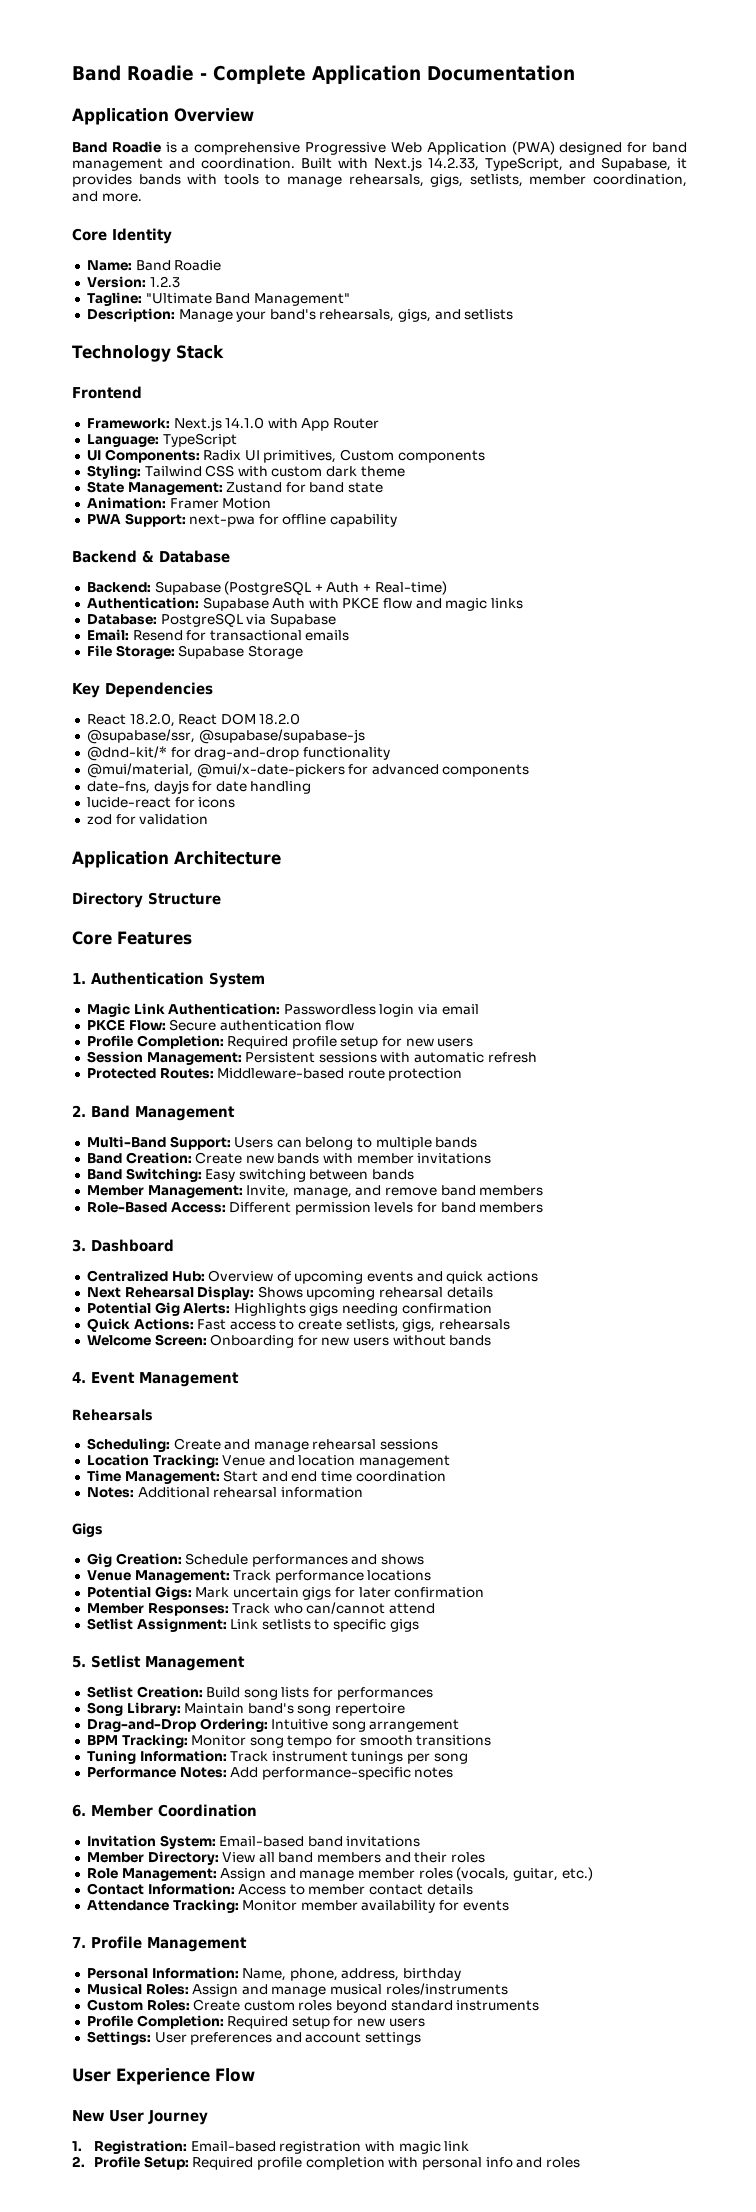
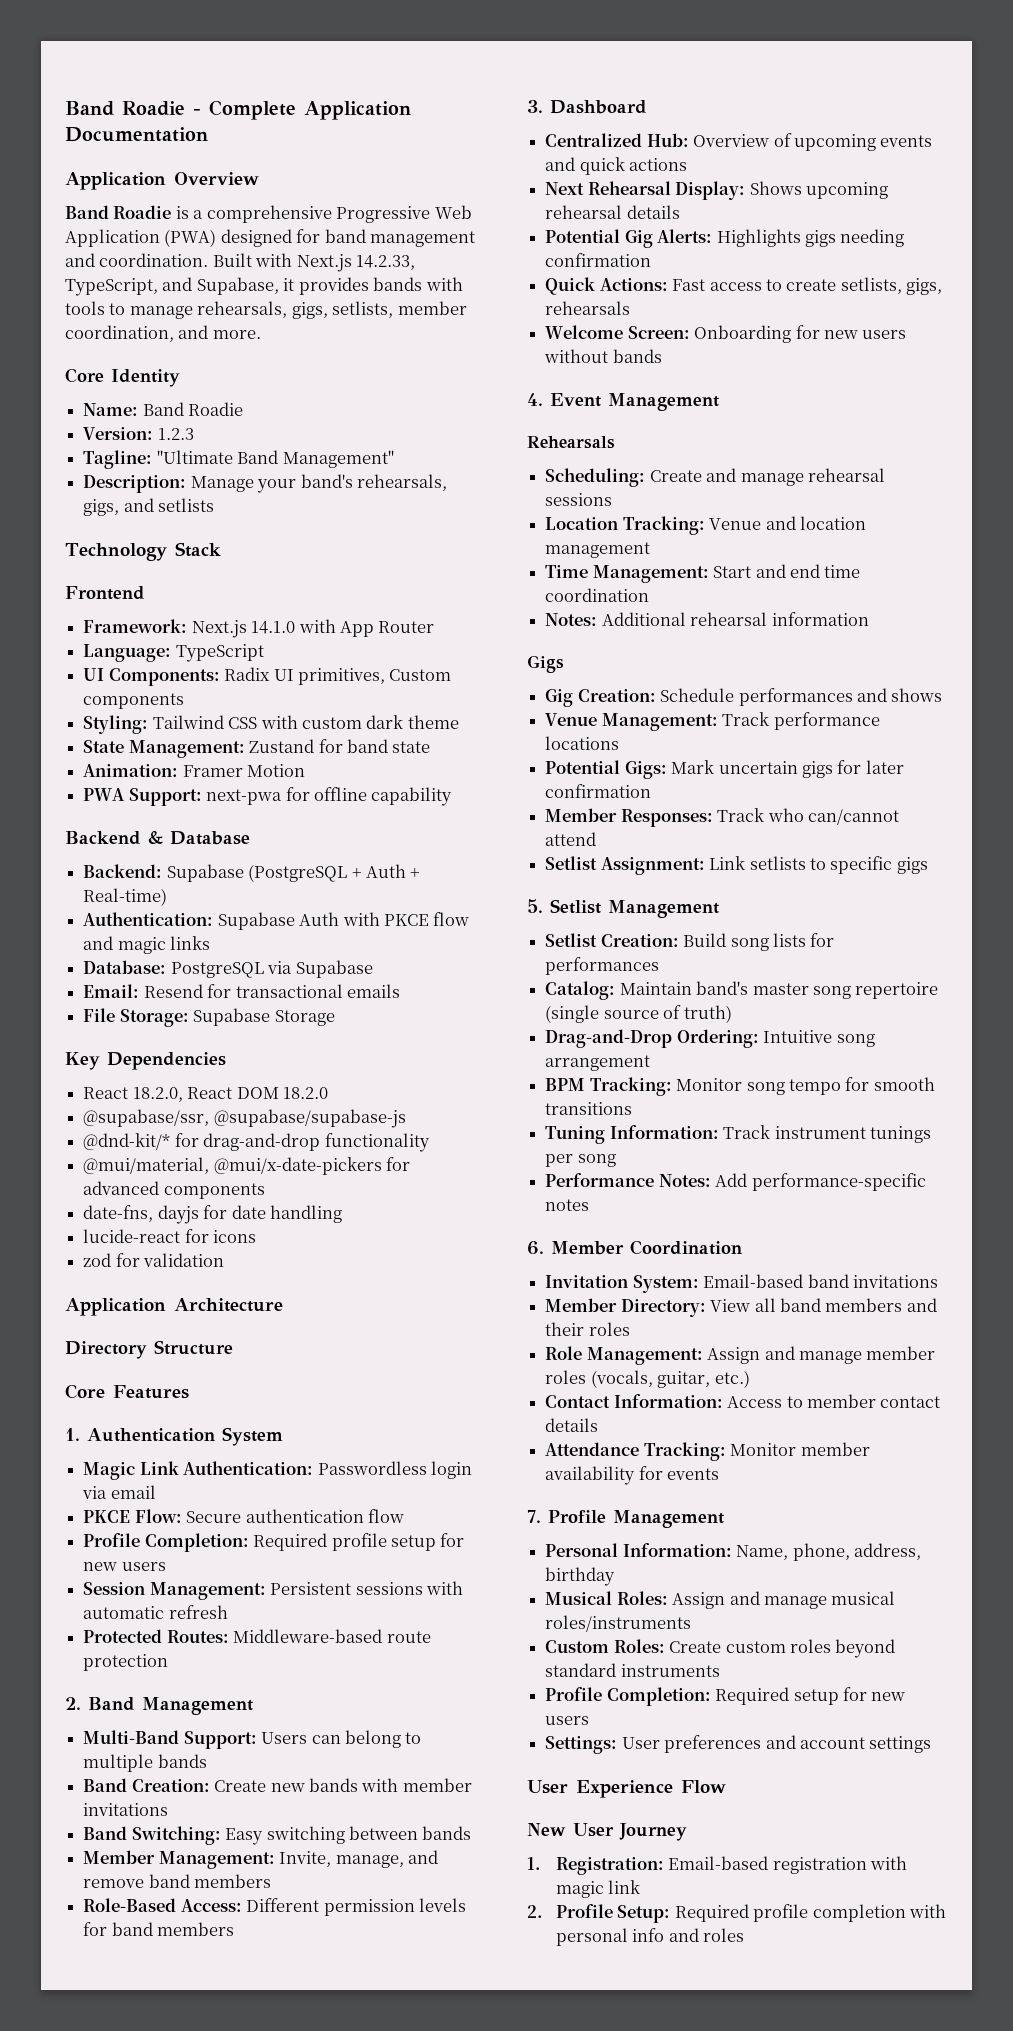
- Song Library: Maintain band's song repertoire
+ Catalog: Maintain band's master song repertoire (single source of truth)

